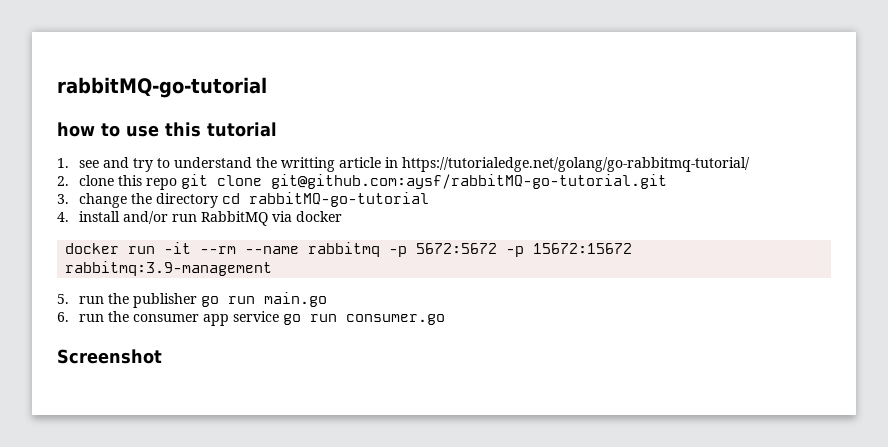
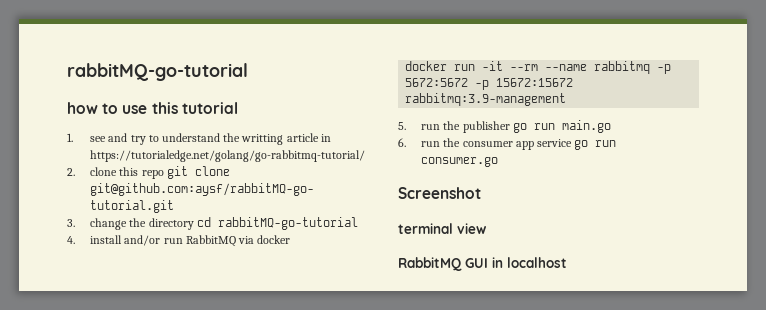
+ terminal view
+ RabbitMQ GUI in localhost

